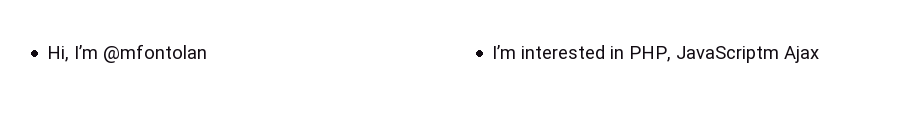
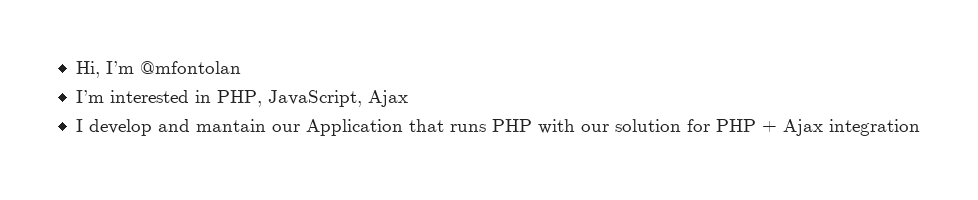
- I’m interested in PHP, JavaScriptm Ajax
+ I’m interested in PHP, JavaScript, Ajax
+ I develop and mantain our Application that runs PHP with our solution for PHP + Ajax integration

